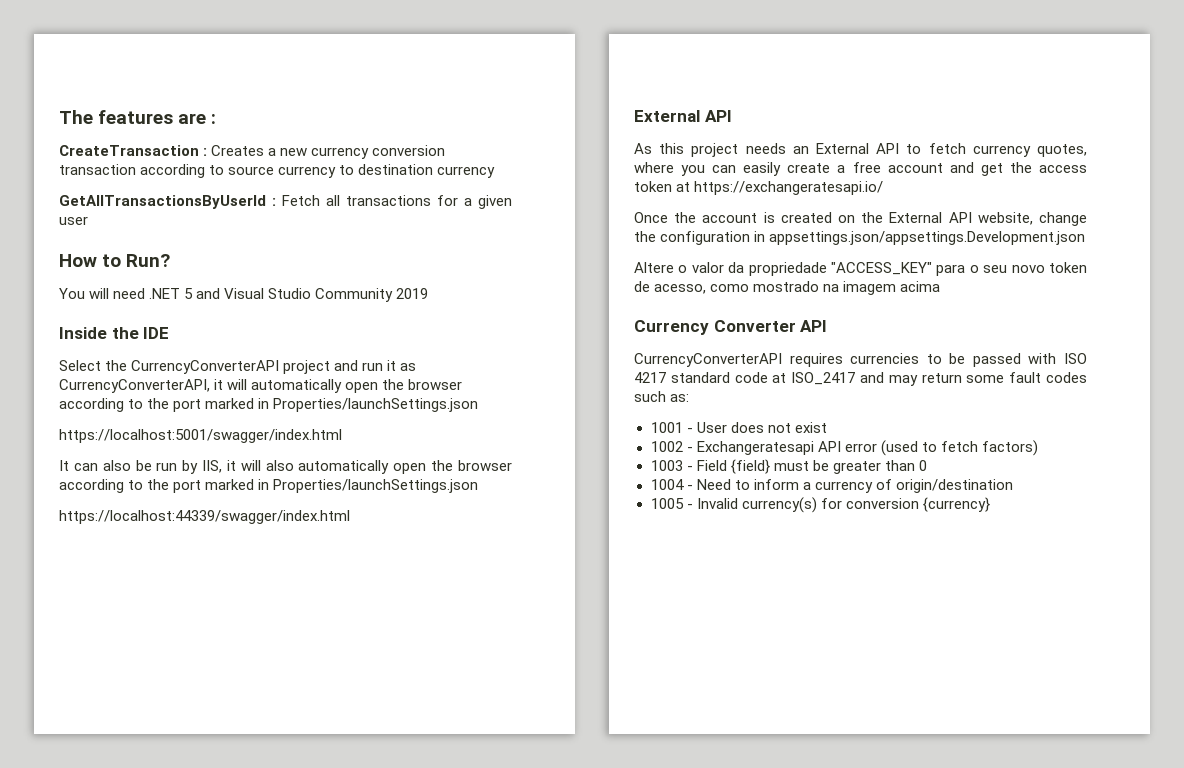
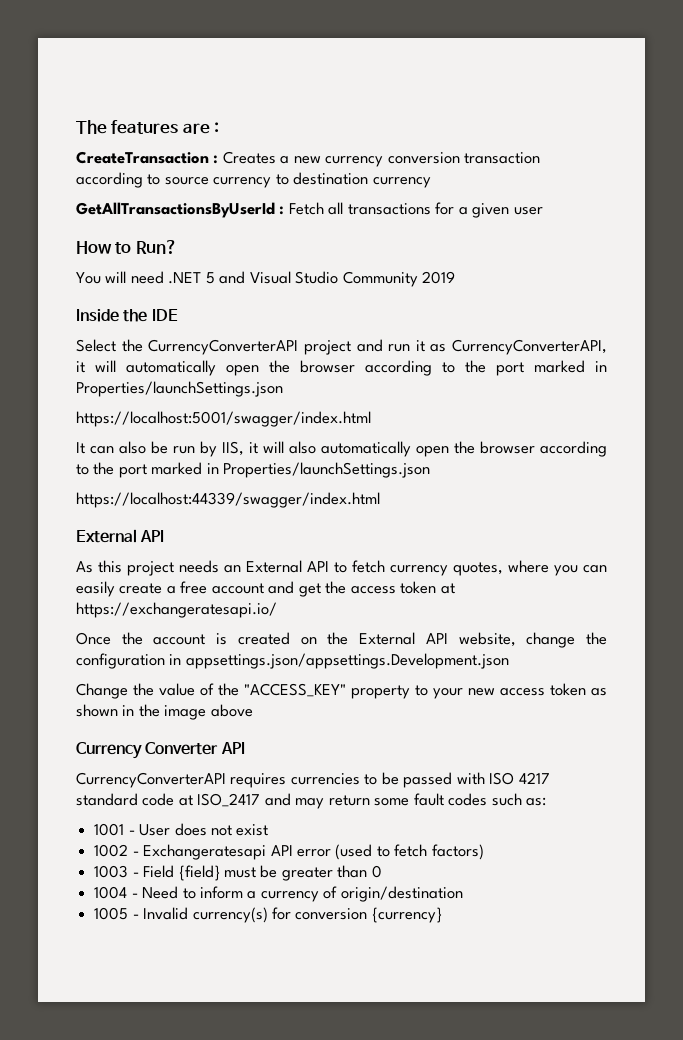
- Altere o valor da propriedade "ACCESS_KEY" para o seu novo token de acesso, como mostrado na imagem acima
+ Change the value of the "ACCESS_KEY" property to your new access token as shown in the image above

